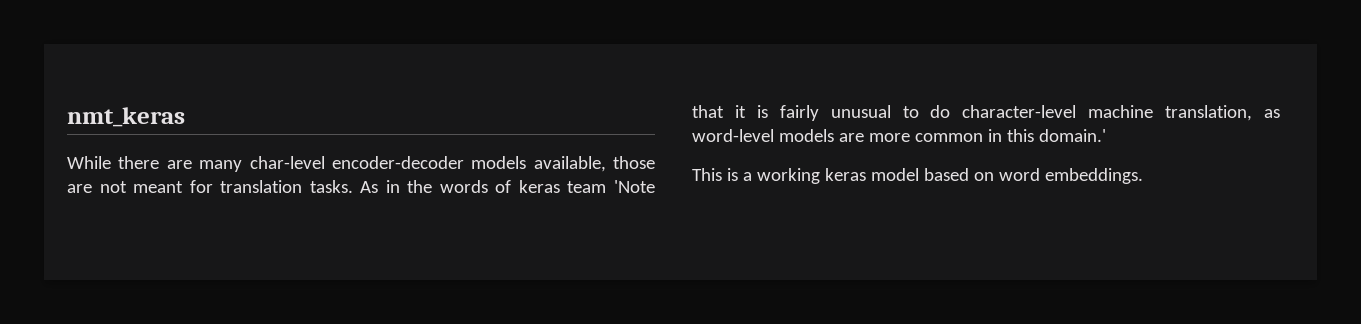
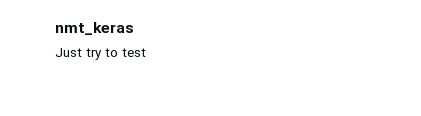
- While there are many char-level encoder-decoder models available, those are not meant for translation tasks. As in the words of keras team 'Note that it is fairly unusual to do character-level machine translation, as word-level models are more common in this domain.'
- This is a working keras model based on word embeddings.
+ Just try to test

